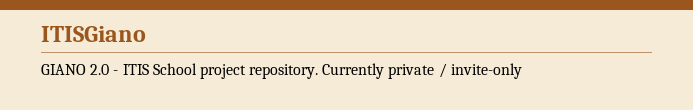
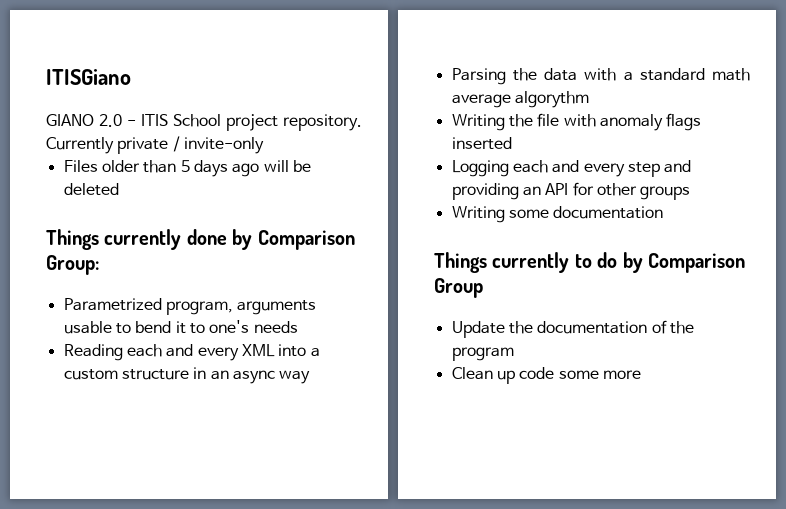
+ Files older than 5 days ago will be deleted
+ Things currently done by Comparison Group:
+ Parametrized program, arguments usable to bend it to one's needs
+ Reading each and every XML into a custom structure in an async way
+ Parsing the data with a standard math average algorythm
+ Writing the file with anomaly flags inserted
+ Logging each and every step and providing an API for other groups
+ Writing some documentation
+ Things currently to do by Comparison Group
+ Update the documentation of the program
+ Clean up code some more

